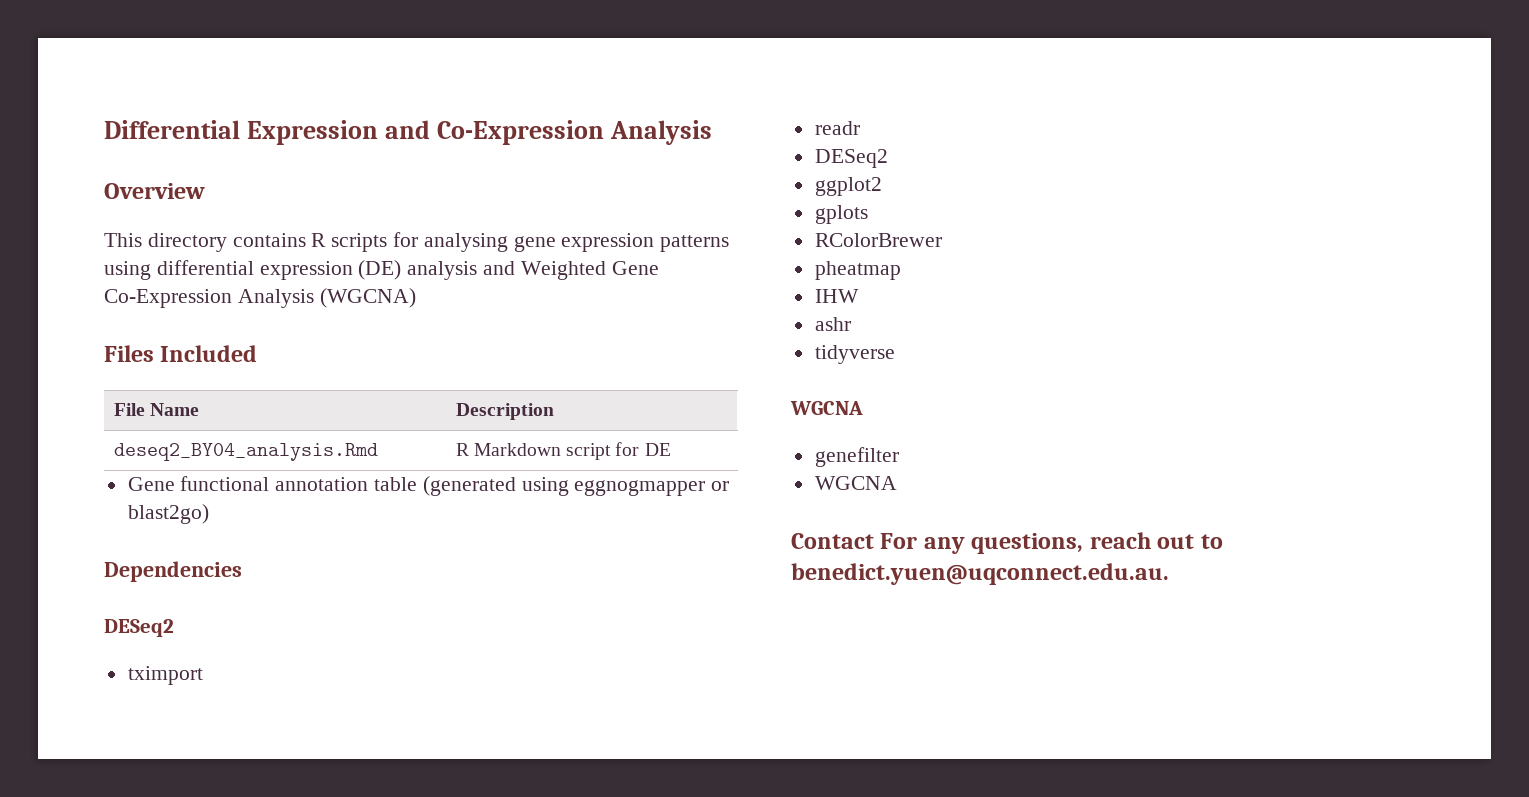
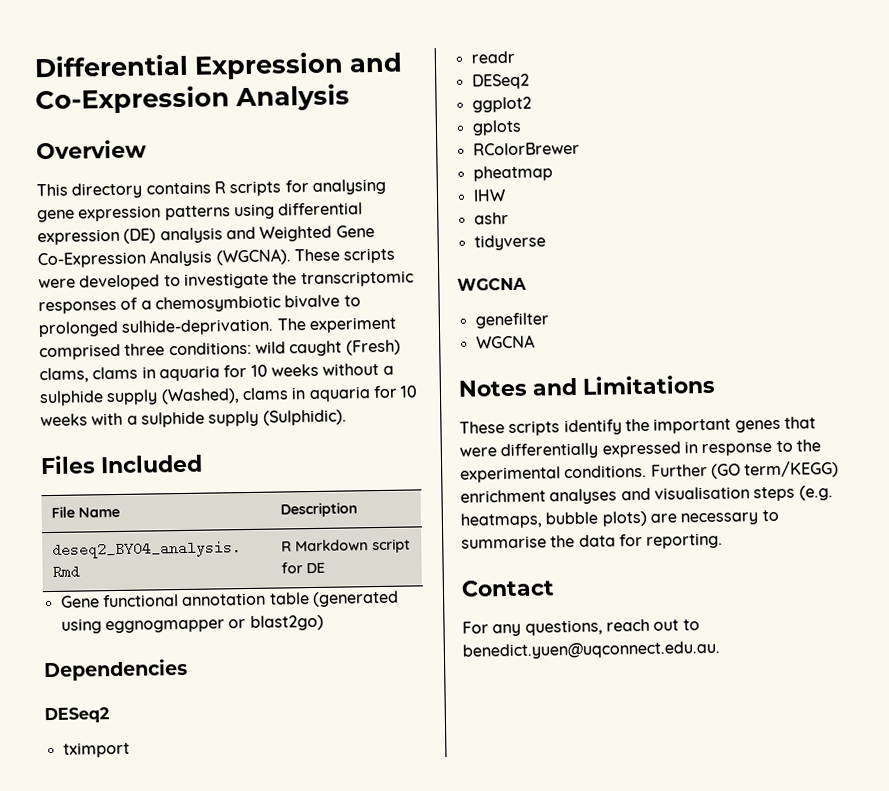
- This directory contains R scripts for analysing gene expression patterns using differential expression (DE) analysis and Weighted Gene Co-Expression Analysis (WGCNA)
+ This directory contains R scripts for analysing gene expression patterns using differential expression (DE) analysis and Weighted Gene Co-Expression Analysis (WGCNA). These scripts were developed to investigate the transcriptomic responses of a chemosymbiotic bivalve to prolonged sulhide-deprivation. The experiment comprised three conditions: wild caught (Fresh) clams, clams in aquaria for 10 weeks without a sulphide supply (Washed), clams in aquaria for 10 weeks with a sulphide supply (Sulphidic).
+ Notes and Limitations
+ These scripts identify the important genes that were differentially expressed in response to the experimental conditions. Further (GO term/KEGG) enrichment analyses and visualisation steps (e.g. heatmaps, bubble plots) are necessary to summarise the data for reporting.
- Contact For any questions, reach out to benedict.yuen@uqconnect.edu.au.
+ Contact
+ For any questions, reach out to benedict.yuen@uqconnect.edu.au.

